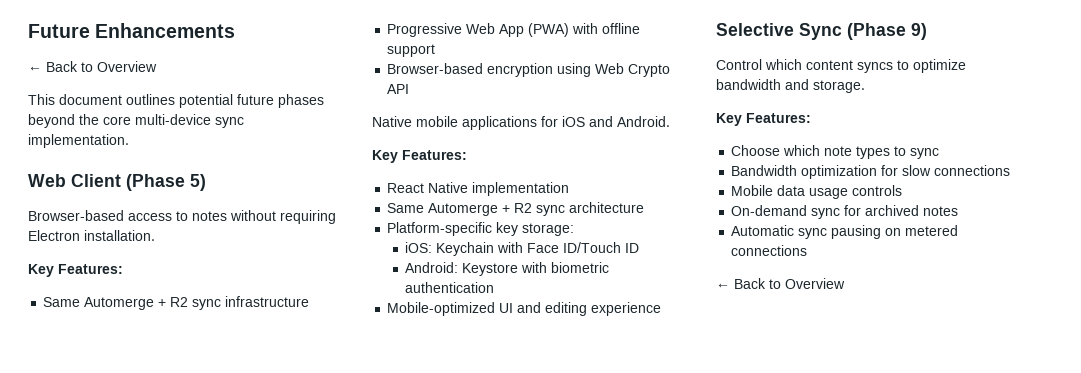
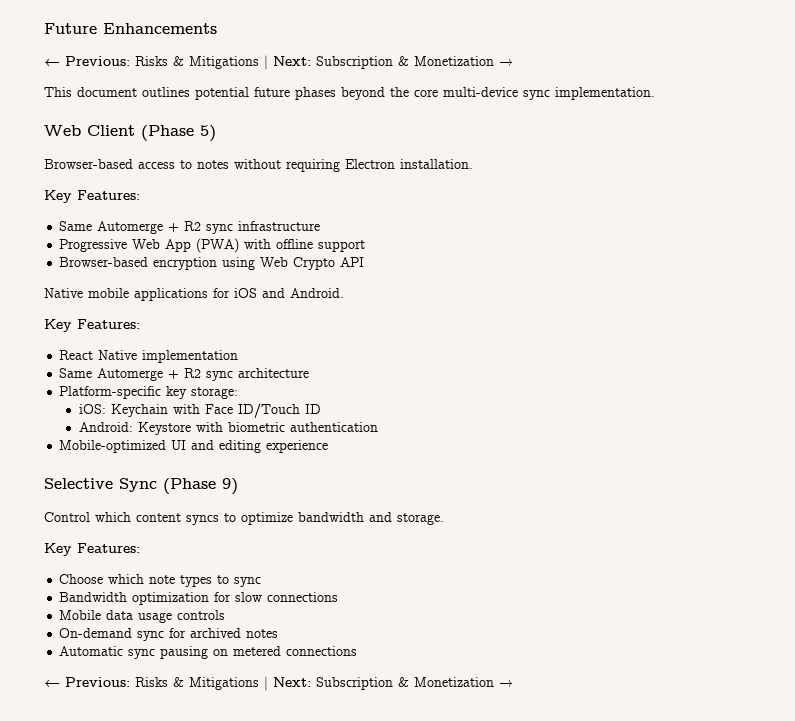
  Future Enhancements
- ← Back to Overview
+ ← Previous: Risks & Mitigations | Next: Subscription & Monetization →
  Automatic sync pausing on metered connections
- ← Back to Overview
+ ← Previous: Risks & Mitigations | Next: Subscription & Monetization →

